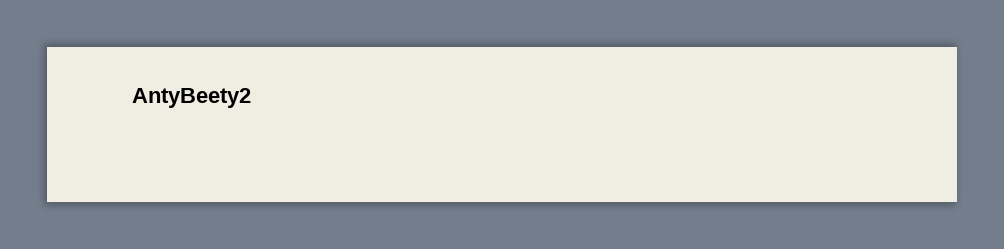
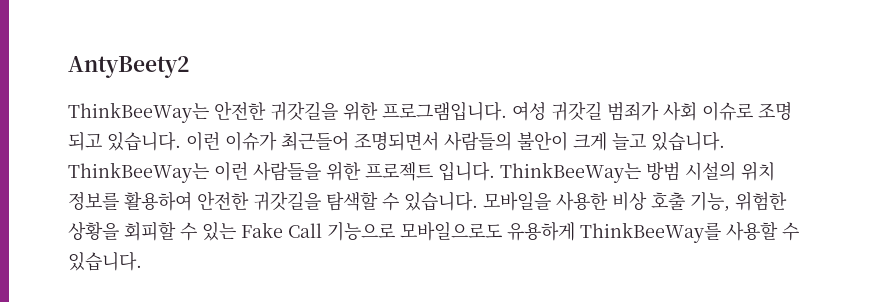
+ ThinkBeeWay는 안전한 귀갓길을 위한 프로그램입니다. 여성 귀갓길 범죄가 사회 이슈로 조명 되고 있습니다. 이런 이슈가 최근들어 조명되면서 사람들의 불안이 크게 늘고 있습니다. ThinkBeeWay는 이런 사람들을 위한 프로젝트 입니다. ThinkBeeWay는 방범 시설의 위치 정보를 활용하여 안전한 귀갓길을 탐색할 수 있습니다. 모바일을 사용한 비상 호출 기능, 위험한 상황을 회피할 수 있는 Fake Call 기능으로 모바일으로도 유용하게 ThinkBeeWay를 사용할 수 있습니다.

